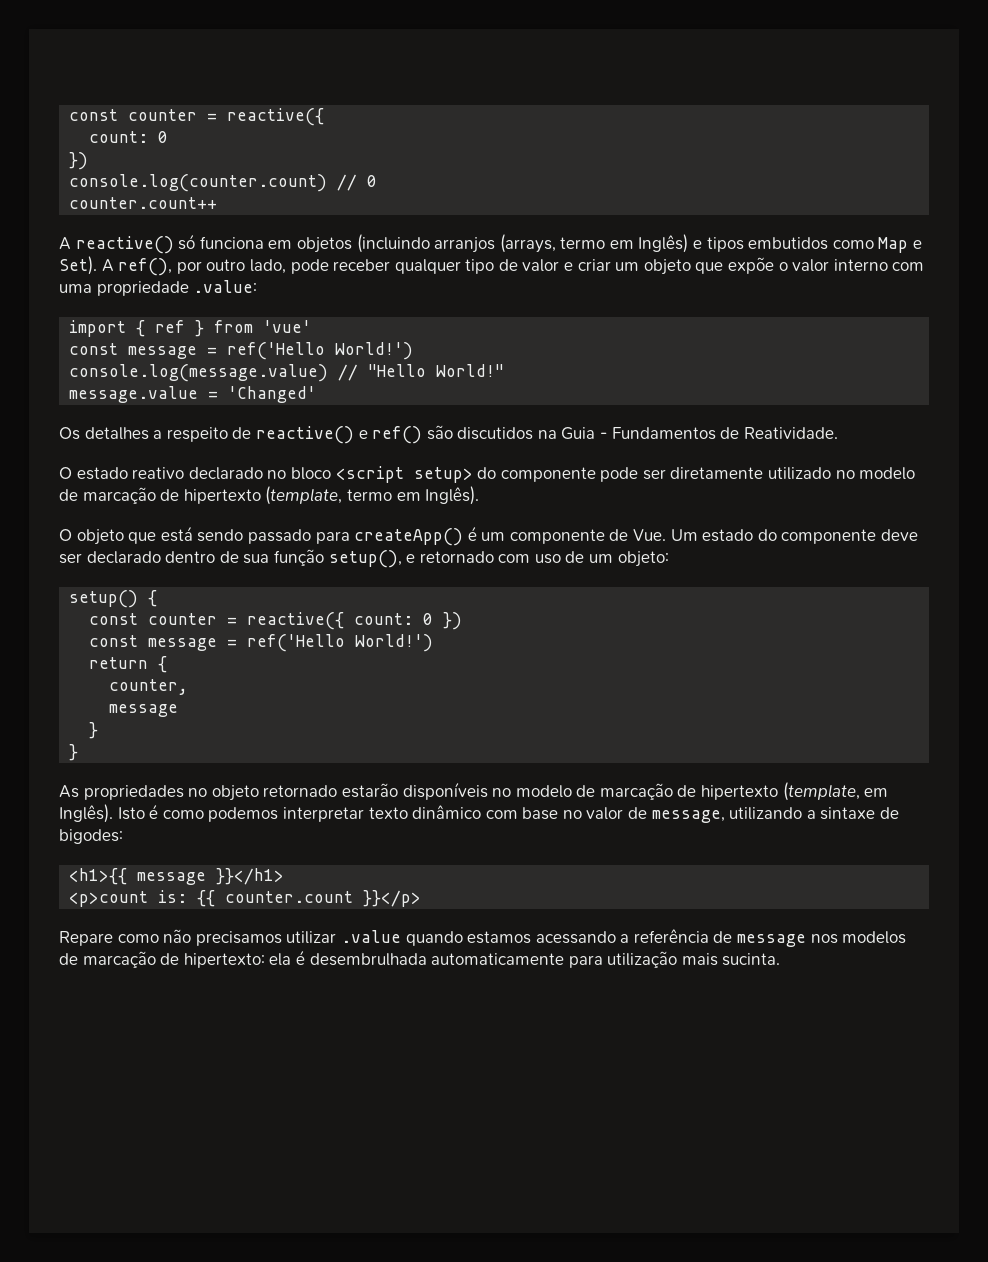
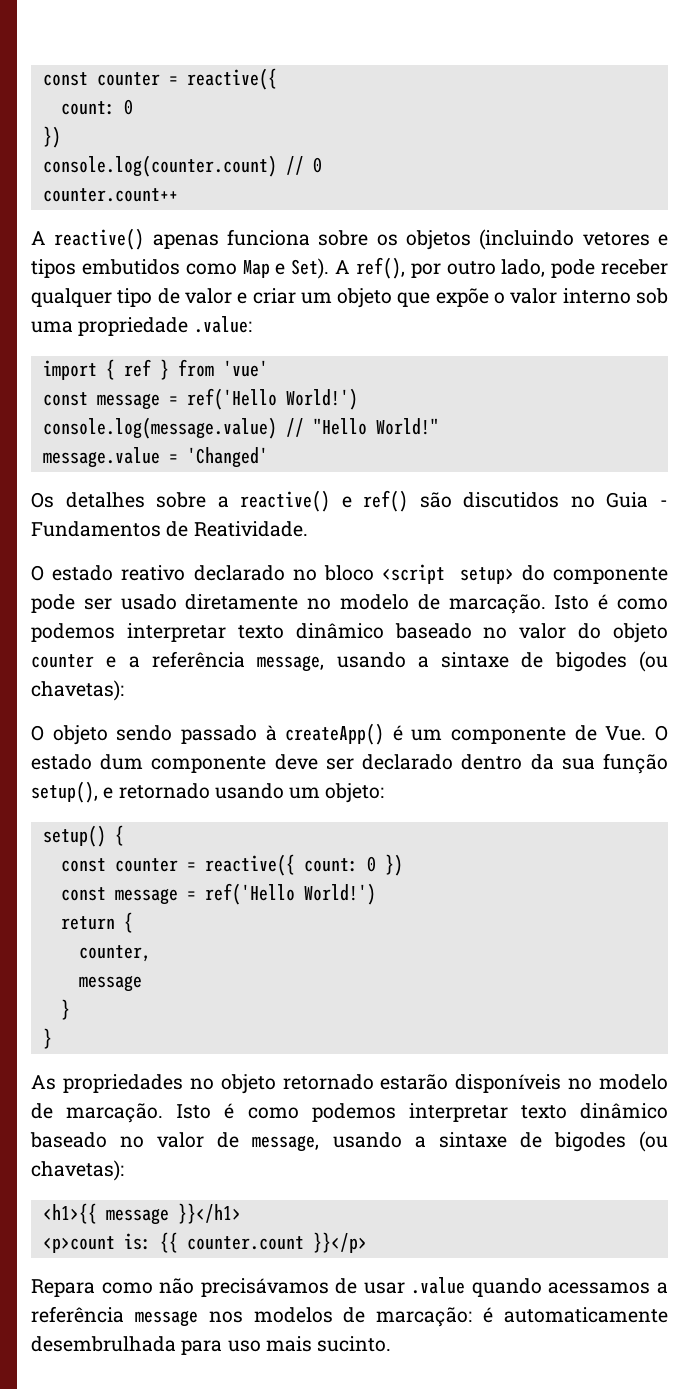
- A reactive() só funciona em objetos (incluindo arranjos (arrays, termo em Inglês) e tipos embutidos como Map e Set).
+ A reactive() apenas funciona sobre os objetos (incluindo vetores e tipos embutidos como Map e Set).
- A ref(), por outro lado, pode receber qualquer tipo de valor e criar um objeto que expõe o valor interno com uma propriedade .value:
+ A ref(), por outro lado, pode receber qualquer tipo de valor e criar um objeto que expõe o valor interno sob uma propriedade .value:
- Os detalhes a respeito de reactive() e ref() são discutidos na Guia - Fundamentos de Reatividade.
+ Os detalhes sobre a reactive() e ref() são discutidos no Guia - Fundamentos de Reatividade.
- O estado reativo declarado no bloco <script setup> do componente pode ser diretamente utilizado no modelo de marcação de hipertexto (template, termo em Inglês).
+ O estado reativo declarado no bloco <script setup> do componente pode ser usado diretamente no modelo de marcação. Isto é como podemos interpretar texto dinâmico baseado no valor do objeto counter e a referência message, usando a sintaxe de bigodes (ou chavetas):
- O objeto que está sendo passado para createApp() é um componente de Vue. Um estado do componente deve ser declarado dentro de sua função setup(), e retornado com uso de um objeto:
+ O objeto sendo passado à createApp() é um componente de Vue. O estado dum componente deve ser declarado dentro da sua função setup(), e retornado usando um objeto:
- As propriedades no objeto retornado estarão disponíveis no modelo de marcação de hipertexto (template, em Inglês). Isto é como podemos interpretar texto dinâmico com base no valor de message, utilizando a sintaxe de bigodes:
+ As propriedades no objeto retornado estarão disponíveis no modelo de marcação. Isto é como podemos interpretar texto dinâmico baseado no valor de message, usando a sintaxe de bigodes (ou chavetas):
- Repare como não precisamos utilizar .value quando estamos acessando a referência de message nos modelos de marcação de hipertexto: ela é desembrulhada automaticamente para utilização mais sucinta.
+ Repara como não precisávamos de usar .value quando acessamos a referência message nos modelos de marcação: é automaticamente desembrulhada para uso mais sucinto.

